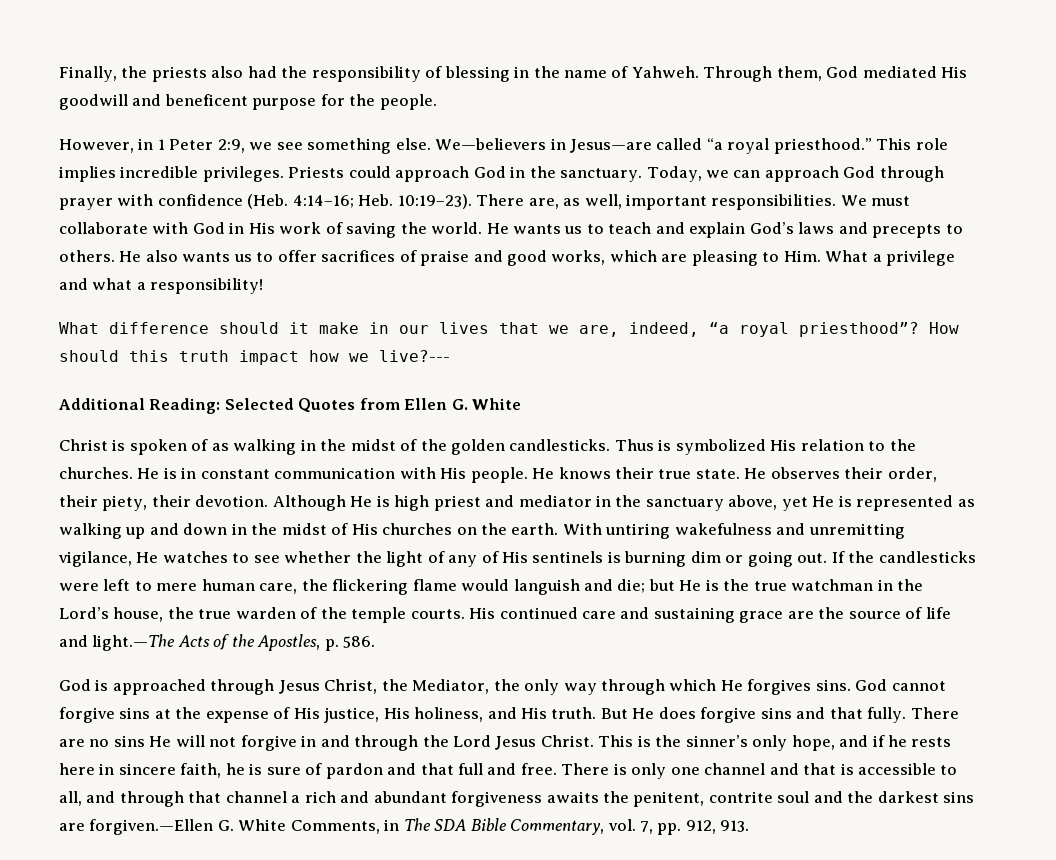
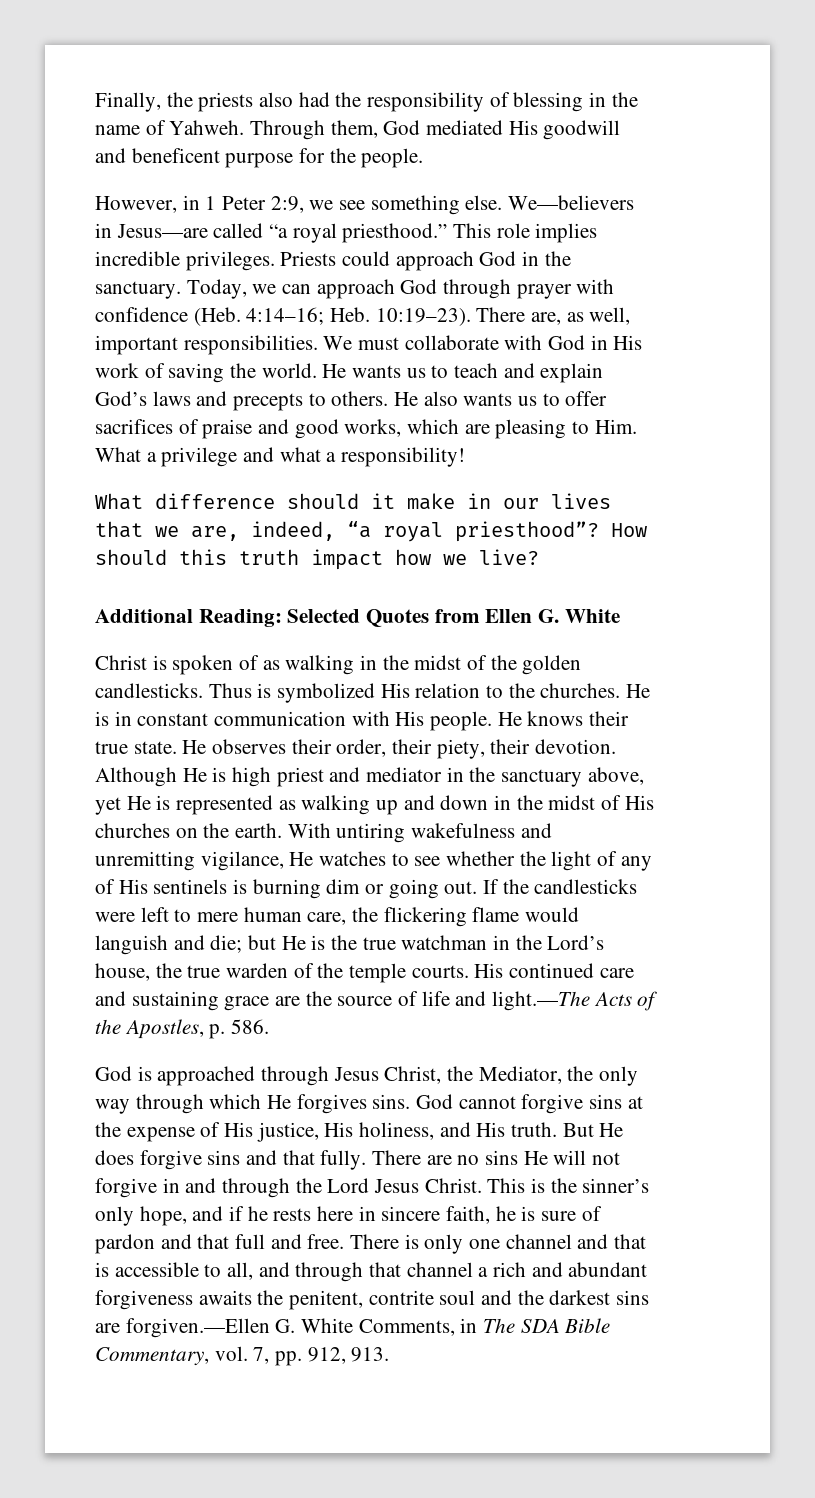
- How should this truth impact how we live?---
+ How should this truth impact how we live?

